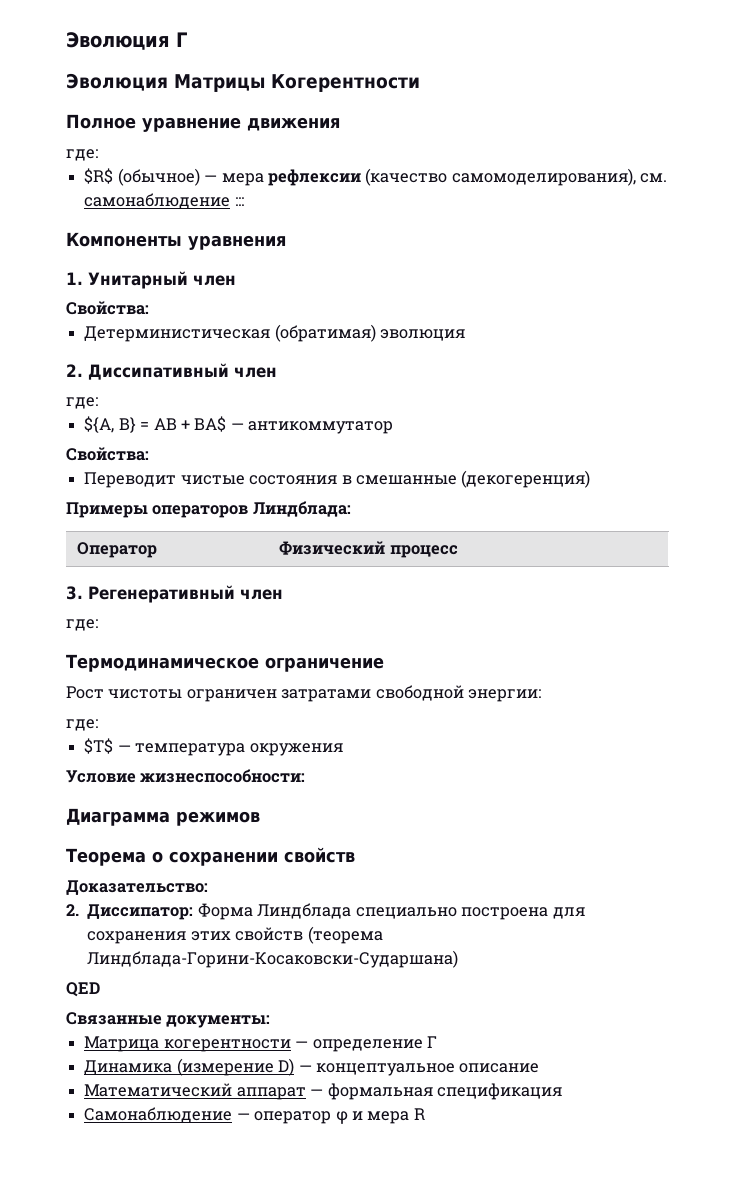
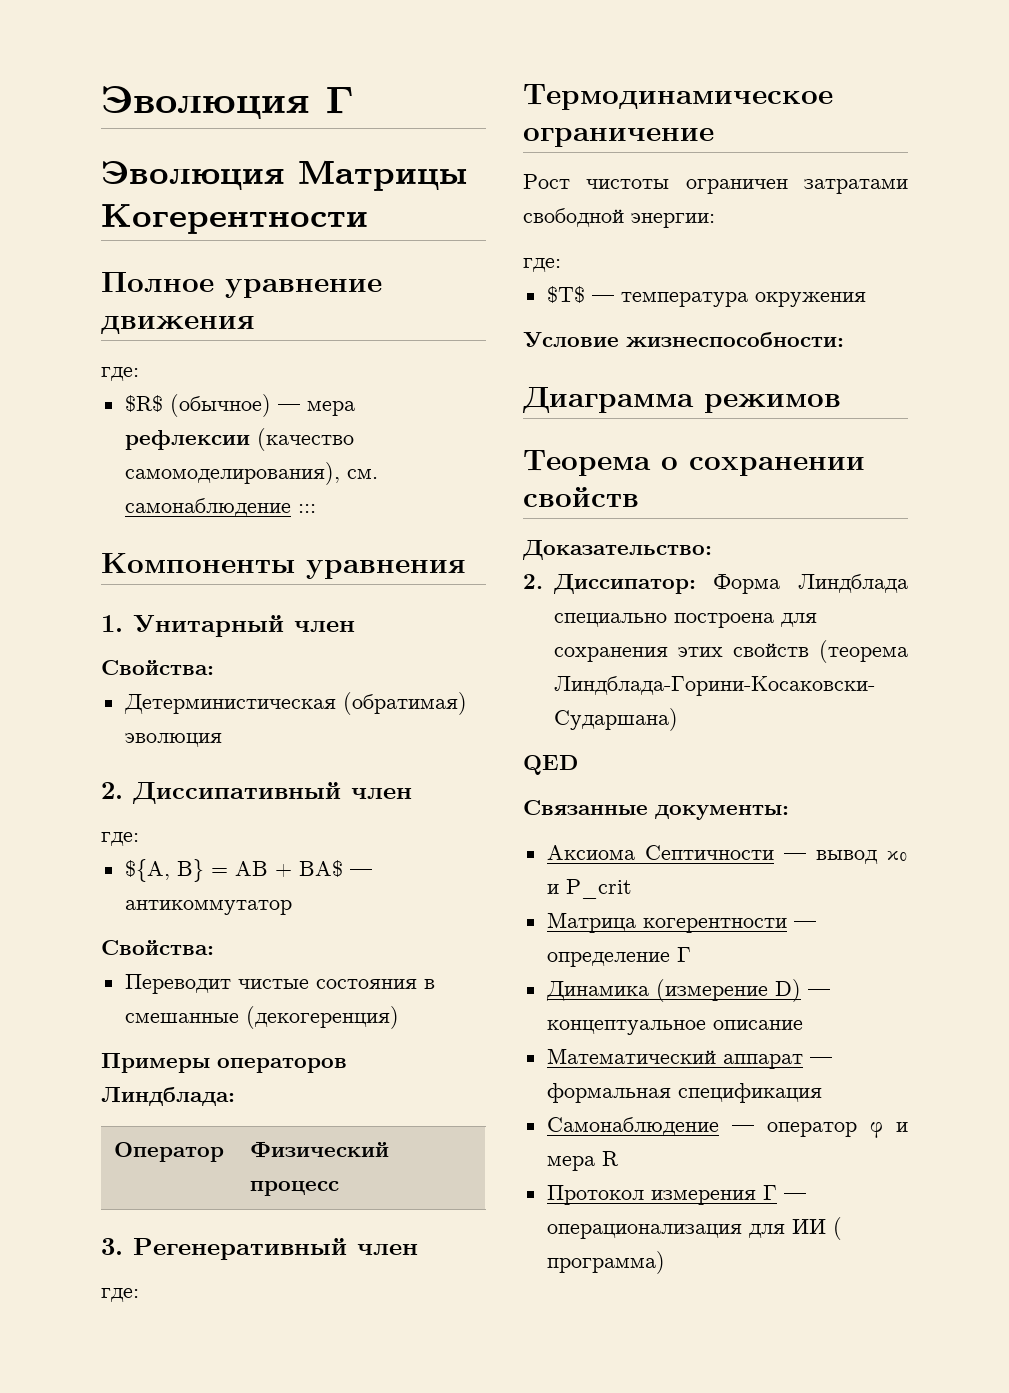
+ Аксиома Септичности — вывод κ₀ и P_crit
+ Протокол измерения Γ — операционализация для ИИ ( программа)

